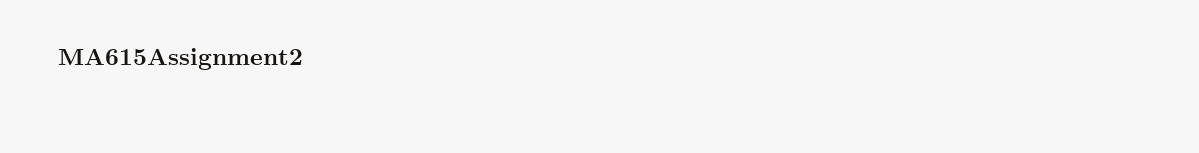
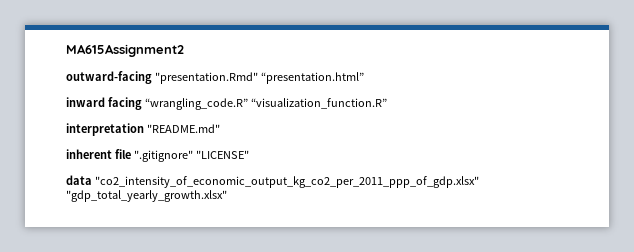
+ outward-facing "presentation.Rmd" “presentation.html”
+ inward facing “wrangling_code.R” “visualization_function.R”
+ interpretation "README.md"
+ inherent file ".gitignore" "LICENSE"
+ data "co2_intensity_of_economic_output_kg_co2_per_2011_ppp_of_gdp.xlsx" "gdp_total_yearly_growth.xlsx"

